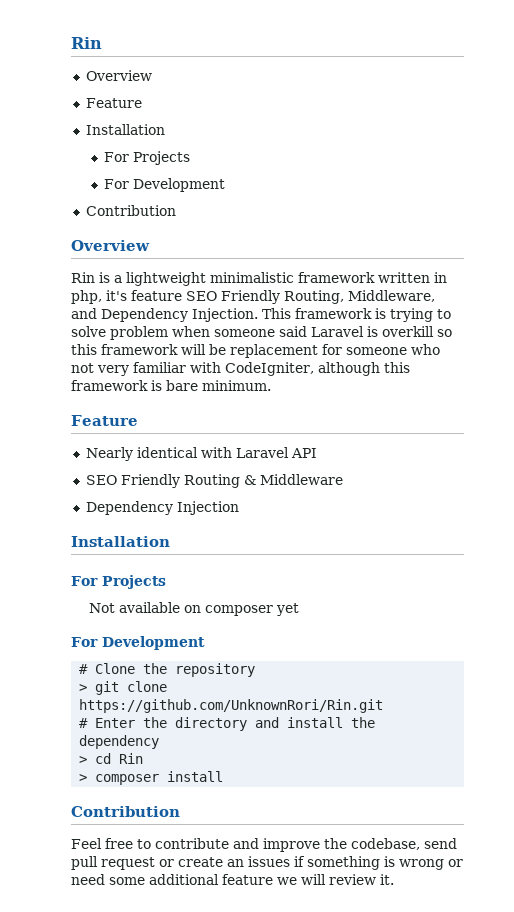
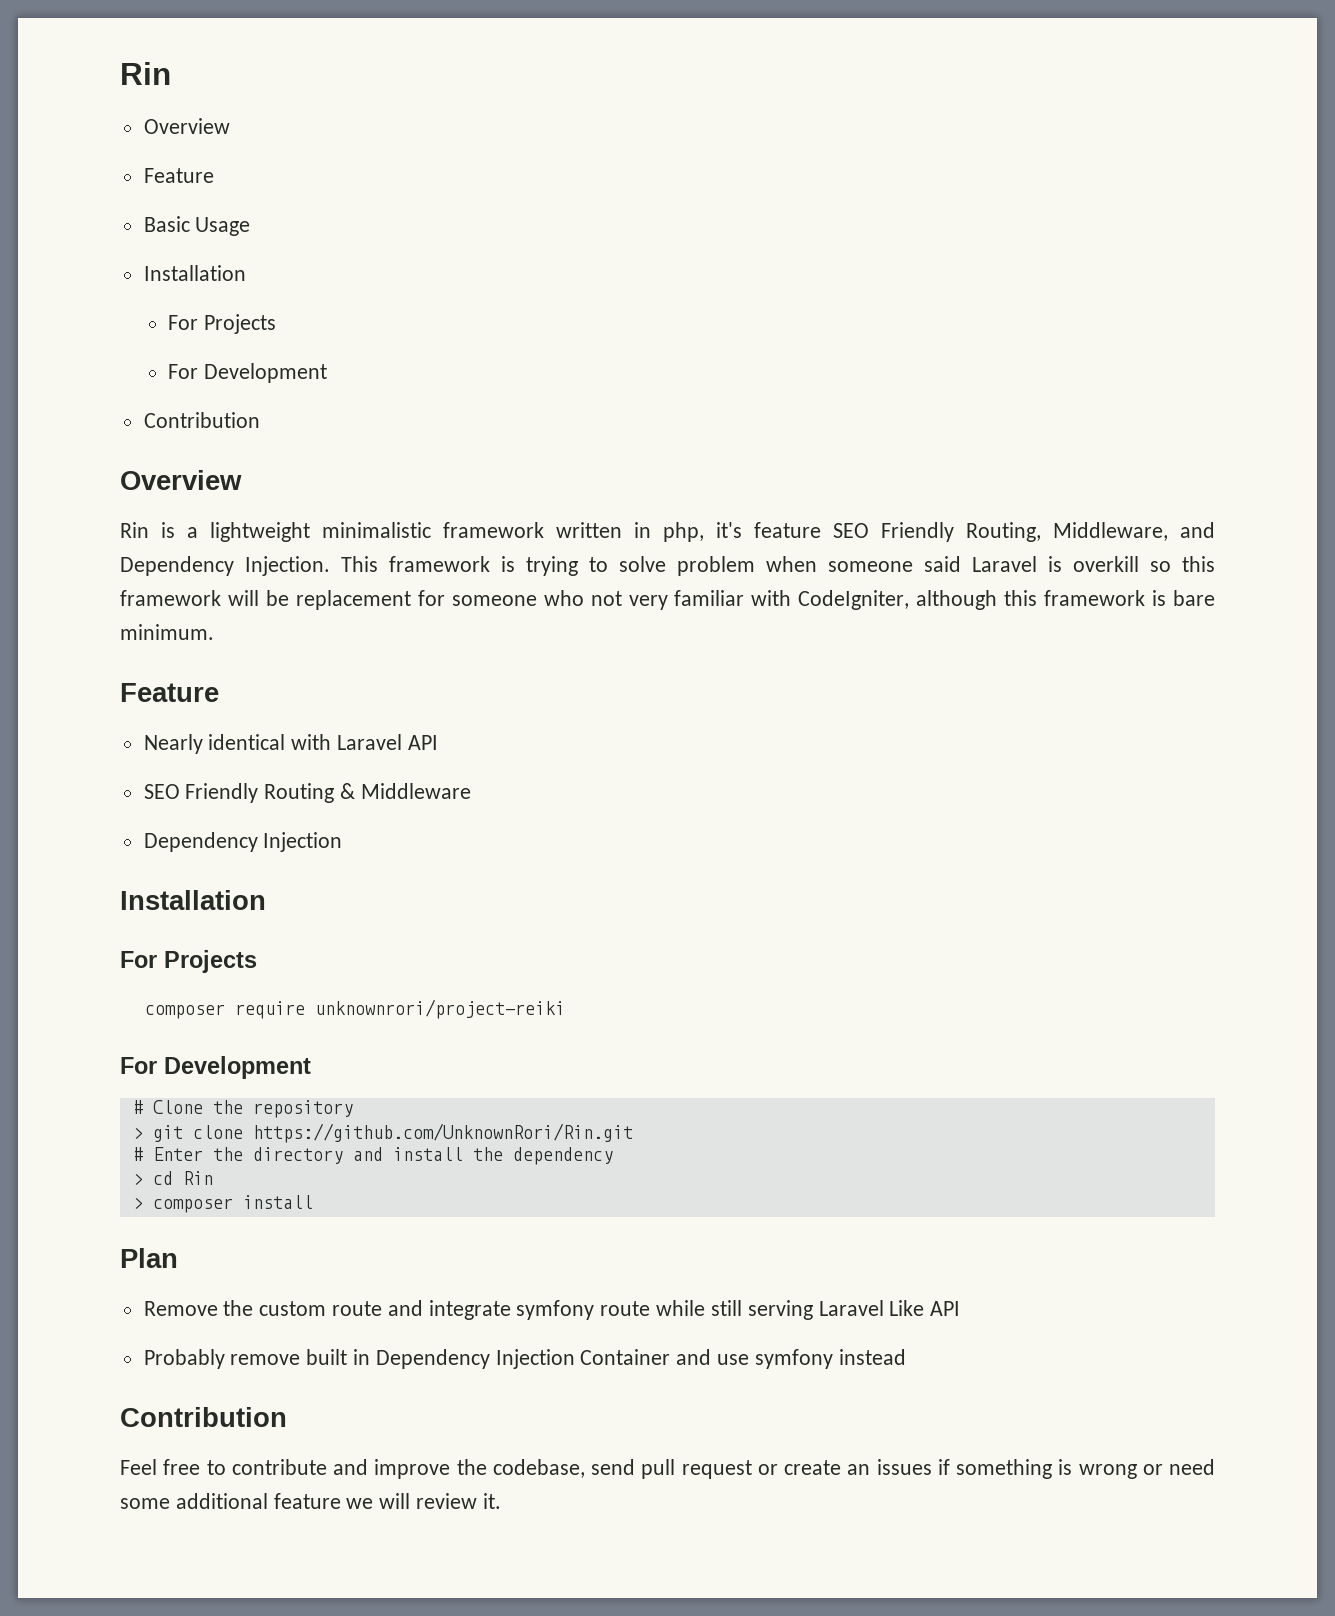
+ Basic Usage
- Not available on composer yet
+ composer require unknownrori/project-reiki
+ Plan
+ Remove the custom route and integrate symfony route while still serving Laravel Like API
+ Probably remove built in Dependency Injection Container and use symfony instead

